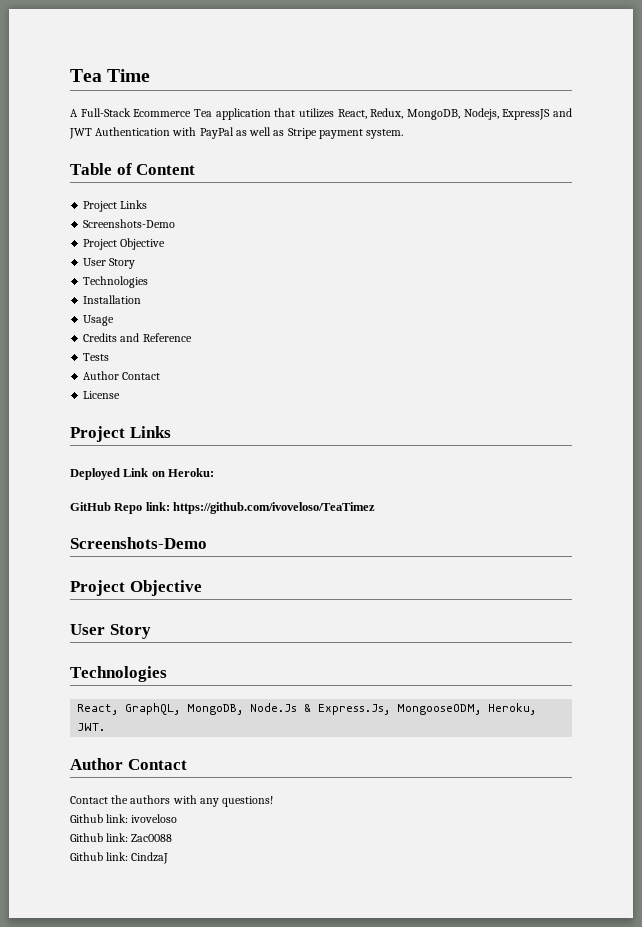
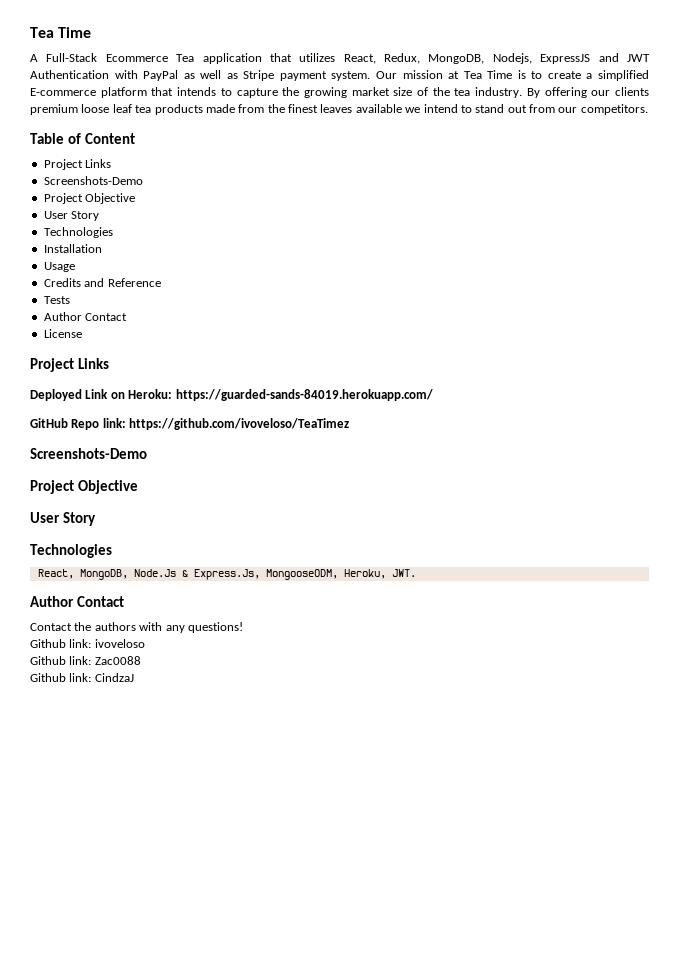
+ Our mission at Tea Time is to create a simplified E-commerce platform that intends to capture the growing market size of the tea industry. By offering our clients premium loose leaf tea products made from the finest leaves available we intend to stand out from our competitors.
- Deployed Link on Heroku:
+ Deployed Link on Heroku: https://guarded-sands-84019.herokuapp.com/
- React, GraphQL, MongoDB, Node.Js & Express.Js, MongooseODM, Heroku, JWT.
+ React, MongoDB, Node.Js & Express.Js, MongooseODM, Heroku, JWT.

